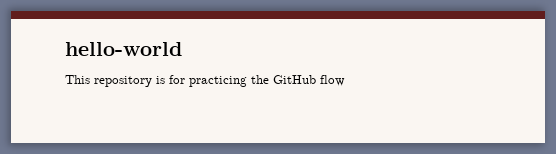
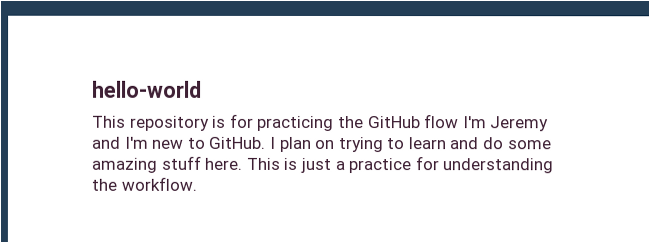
- This repository is for practicing the GitHub flow
+ This repository is for practicing the GitHub flow I'm Jeremy and I'm new to GitHub. I plan on trying to learn and do some amazing stuff here. This is just a practice for understanding the workflow.

